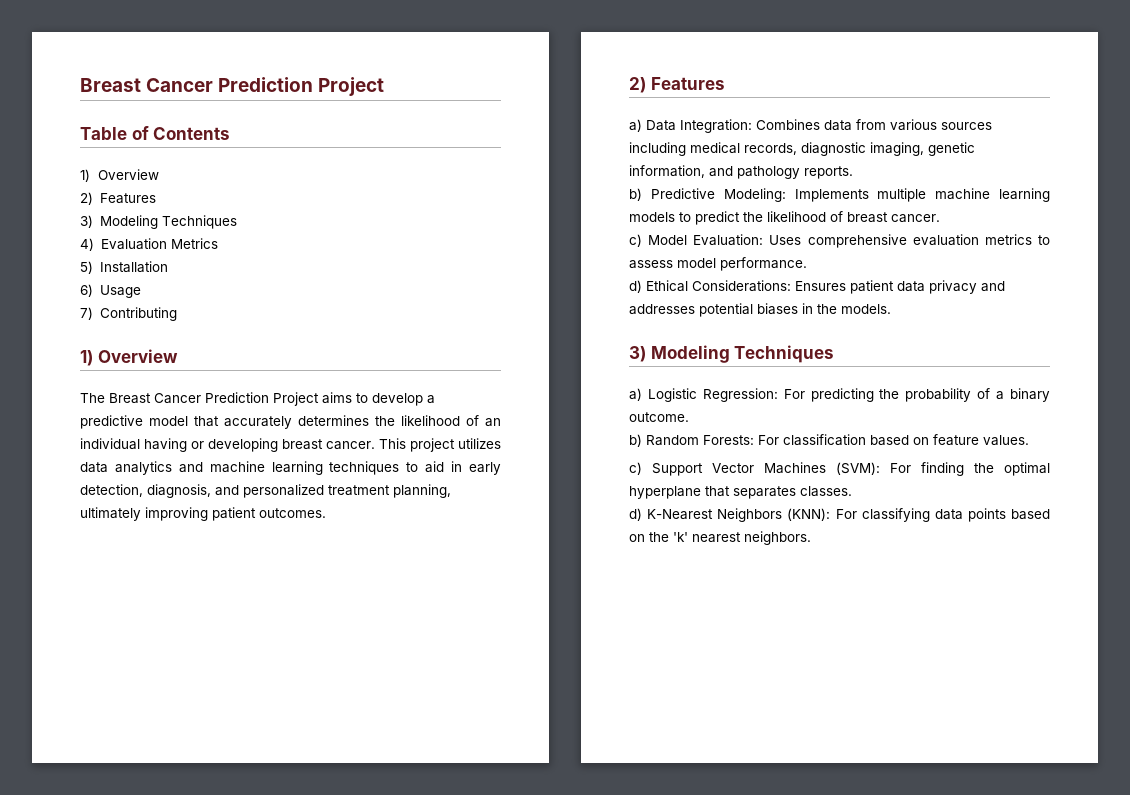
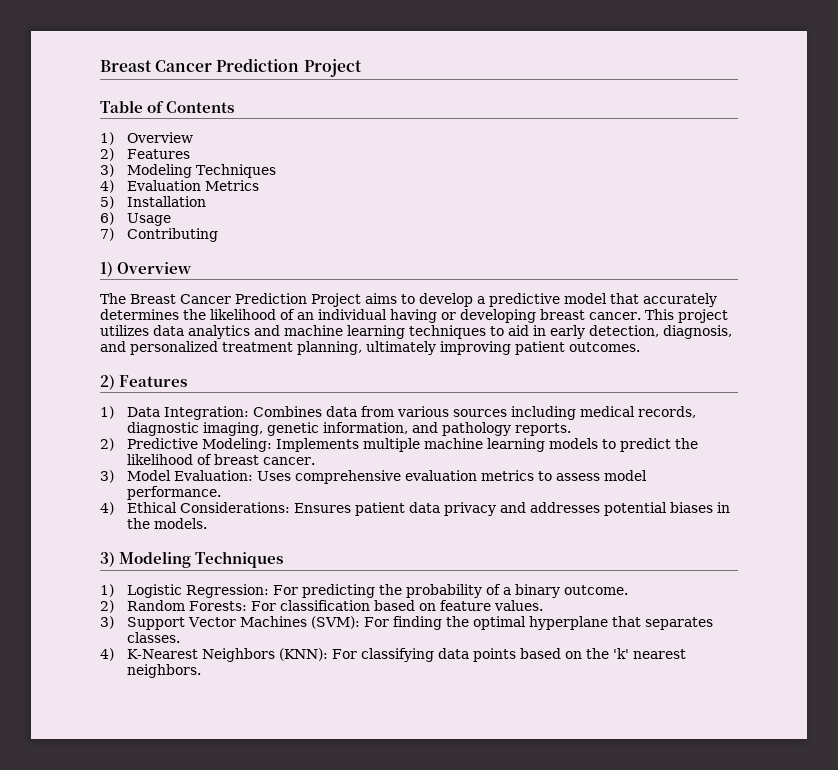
- a) Data Integration: Combines data from various sources including medical records, diagnostic imaging, genetic information, and pathology reports.
+ 1) Data Integration: Combines data from various sources including medical records, diagnostic imaging, genetic information, and pathology reports.
- b) Predictive Modeling: Implements multiple machine learning models to predict the likelihood of breast cancer.
+ 2) Predictive Modeling: Implements multiple machine learning models to predict the likelihood of breast cancer.
- c) Model Evaluation: Uses comprehensive evaluation metrics to assess model performance.
+ 3) Model Evaluation: Uses comprehensive evaluation metrics to assess model performance.
- d) Ethical Considerations: Ensures patient data privacy and addresses potential biases in the models.
+ 4) Ethical Considerations: Ensures patient data privacy and addresses potential biases in the models.
- a) Logistic Regression: For predicting the probability of a binary outcome.
+ 1) Logistic Regression: For predicting the probability of a binary outcome.
- b) Random Forests: For classification based on feature values.
+ 2) Random Forests: For classification based on feature values.
- c) Support Vector Machines (SVM): For finding the optimal hyperplane that separates classes.
+ 3) Support Vector Machines (SVM): For finding the optimal hyperplane that separates classes.
- d) K-Nearest Neighbors (KNN): For classifying data points based on the 'k' nearest neighbors.
+ 4) K-Nearest Neighbors (KNN): For classifying data points based on the 'k' nearest neighbors.

